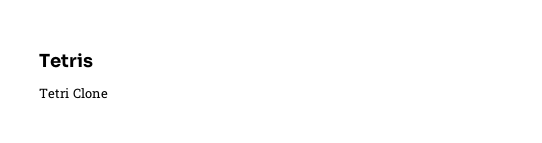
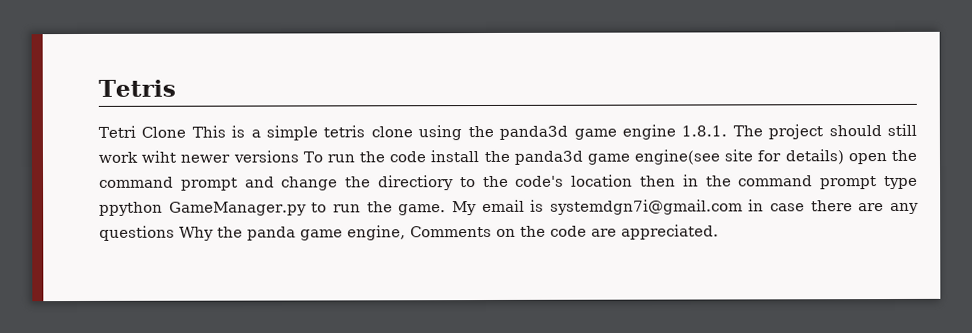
- Tetri Clone
+ Tetri Clone This is a simple tetris clone using the panda3d game engine 1.8.1. The project should still work wiht newer versions To run the code install the panda3d game engine(see site for details) open the command prompt and change the directiory to the code's location then in the command prompt type ppython GameManager.py to run the game. My email is systemdgn7i@gmail.com in case there are any questions Why the panda game engine, Comments on the code are appreciated.

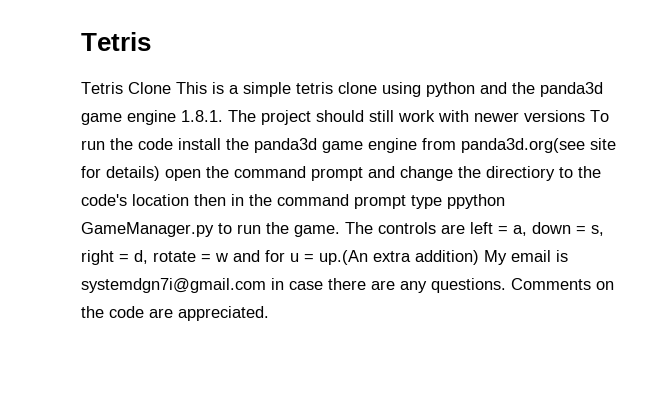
- Tetri Clone This is a simple tetris clone using the panda3d game engine 1.8.1. The project should still work wiht newer versions To run the code install the panda3d game engine(see site for details) open the command prompt and change the directiory to the code's location then in the command prompt type ppython GameManager.py to run the game.
+ Tetris Clone This is a simple tetris clone using python and the panda3d game engine 1.8.1. The project should still work with newer versions To run the code install the panda3d game engine from panda3d.org(see site for details) open the command prompt and change the directiory to the code's location then in the command prompt type ppython GameManager.py to run the game.
- My email is systemdgn7i@gmail.com in case there are any questions Why the panda game engine, Comments on the code are appreciated.
+ The controls are left = a, down = s, right = d, rotate = w and for u = up.(An extra addition) My email is systemdgn7i@gmail.com in case there are any questions. Comments on the code are appreciated.

